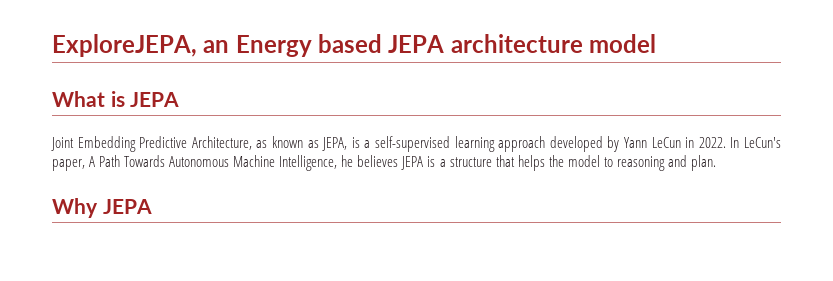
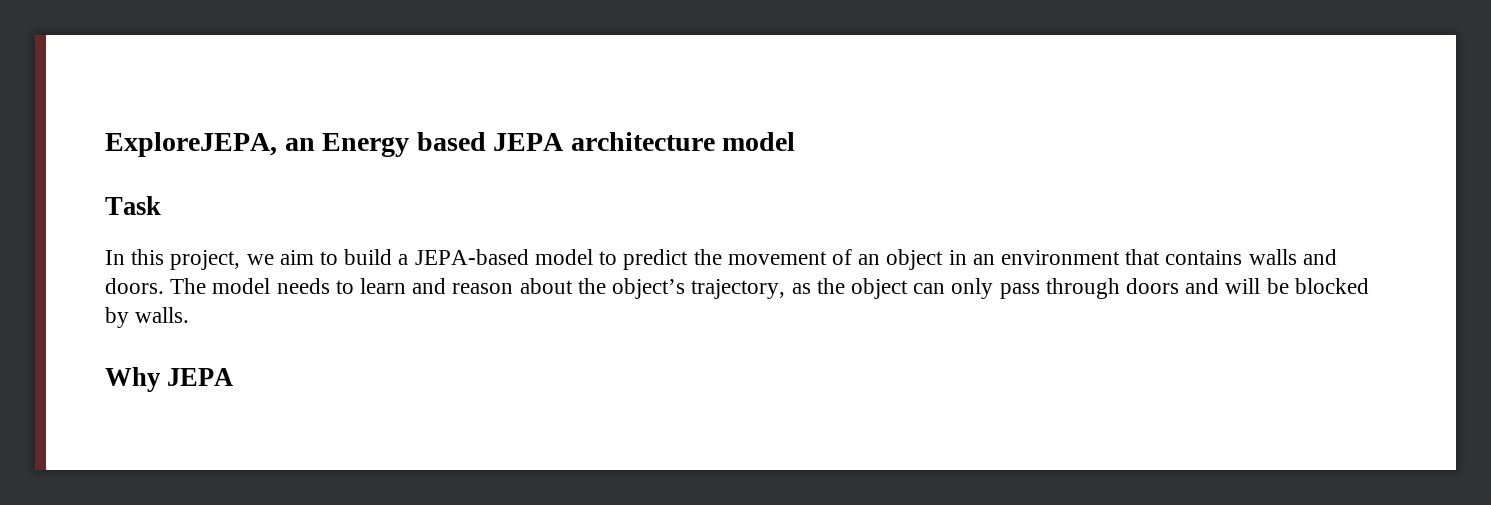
- What is JEPA
- Joint Embedding Predictive Architecture, as known as JEPA, is a self-supervised learning approach developed by Yann LeCun in 2022. In LeCun's paper, A Path Towards Autonomous Machine Intelligence, he believes JEPA is a structure that helps the model to reasoning and plan.
+ Task
+ In this project, we aim to build a JEPA-based model to predict the movement of an object in an environment that contains walls and doors. The model needs to learn and reason about the object’s trajectory, as the object can only pass through doors and will be blocked by walls.

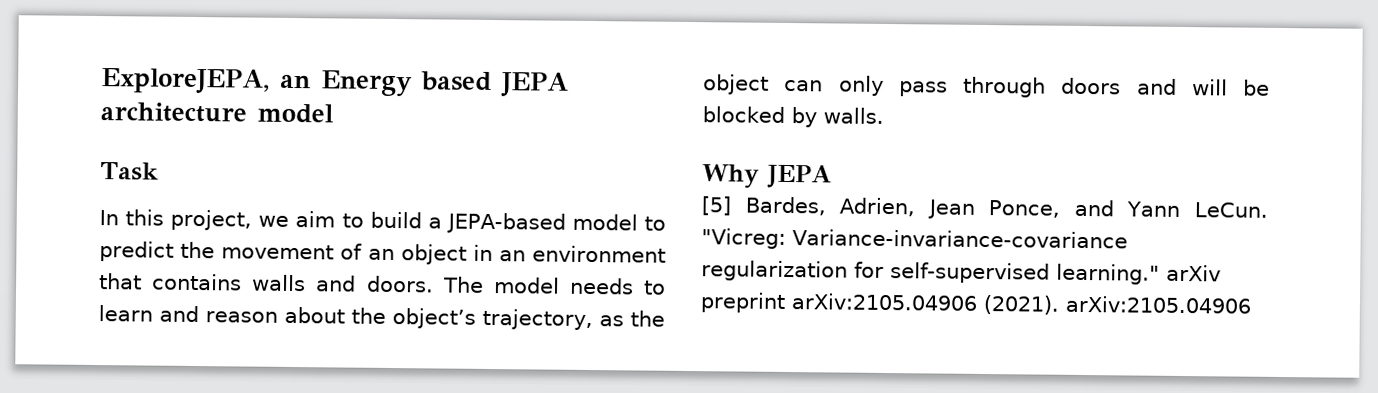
+ [5] Bardes, Adrien, Jean Ponce, and Yann LeCun. "Vicreg: Variance-invariance-covariance regularization for self-supervised learning." arXiv preprint arXiv:2105.04906 (2021). arXiv:2105.04906

